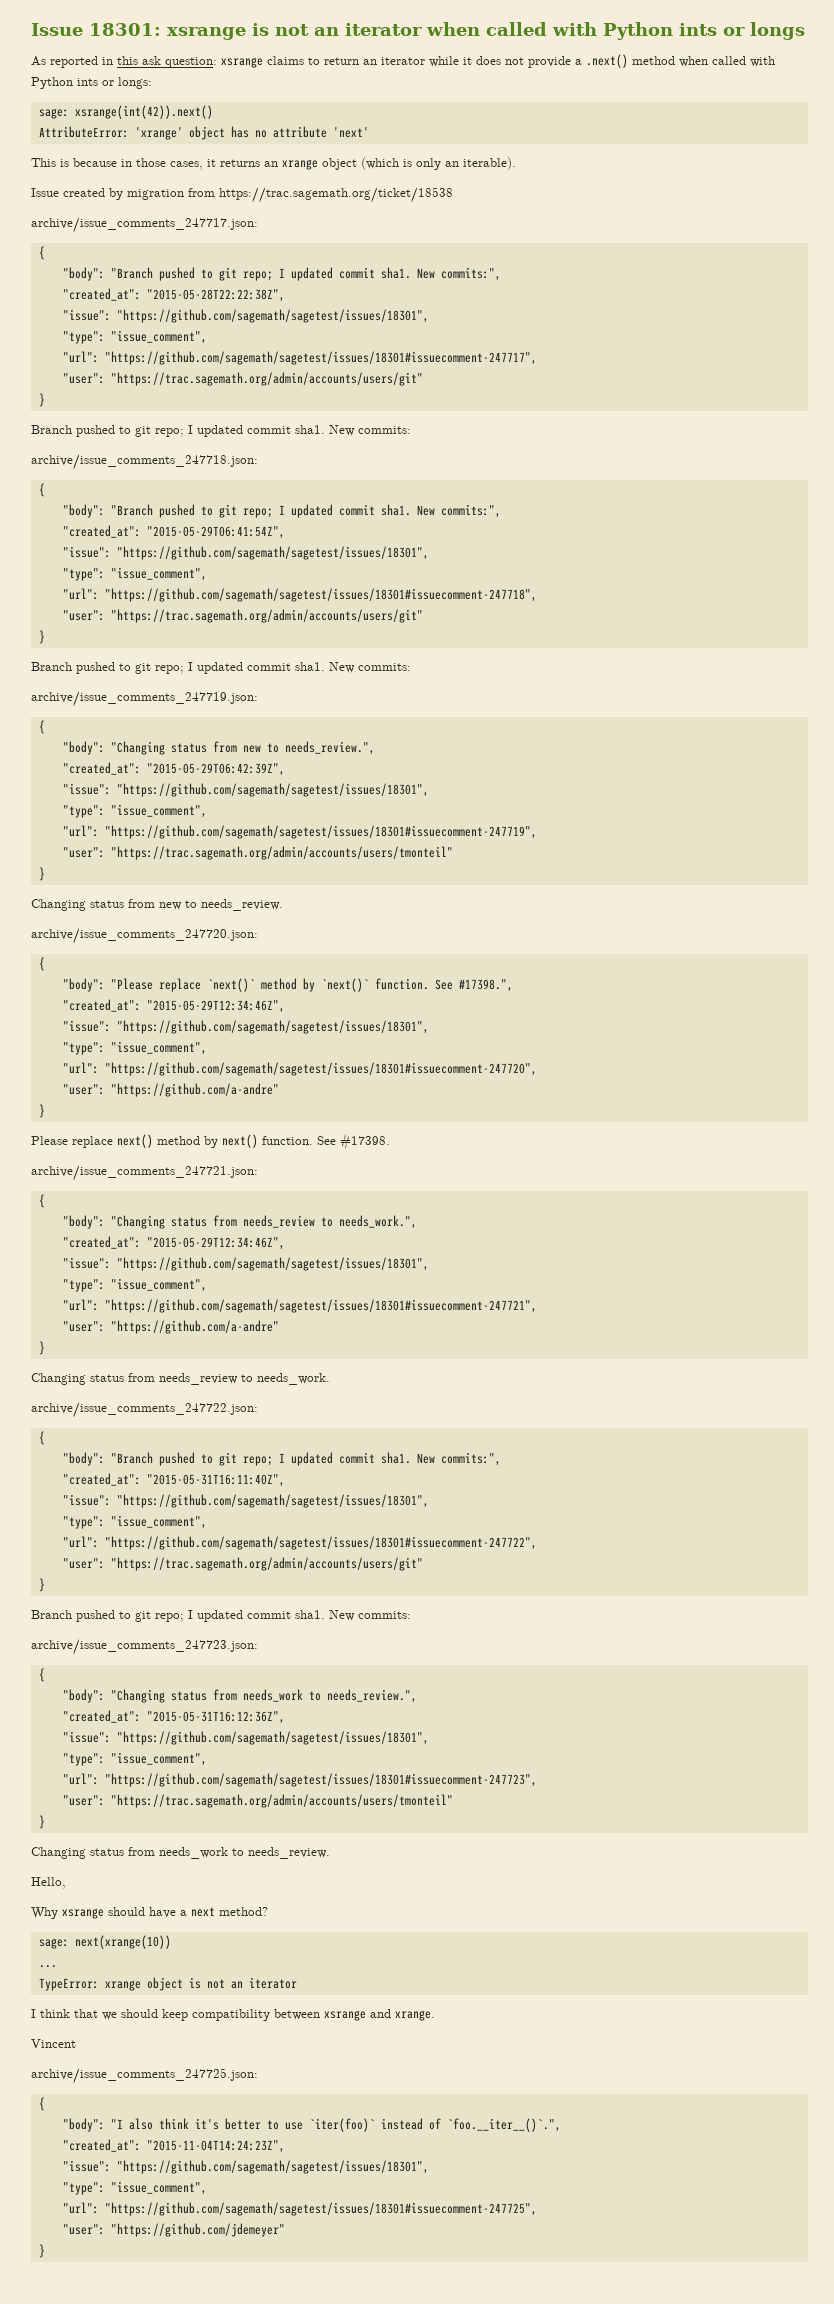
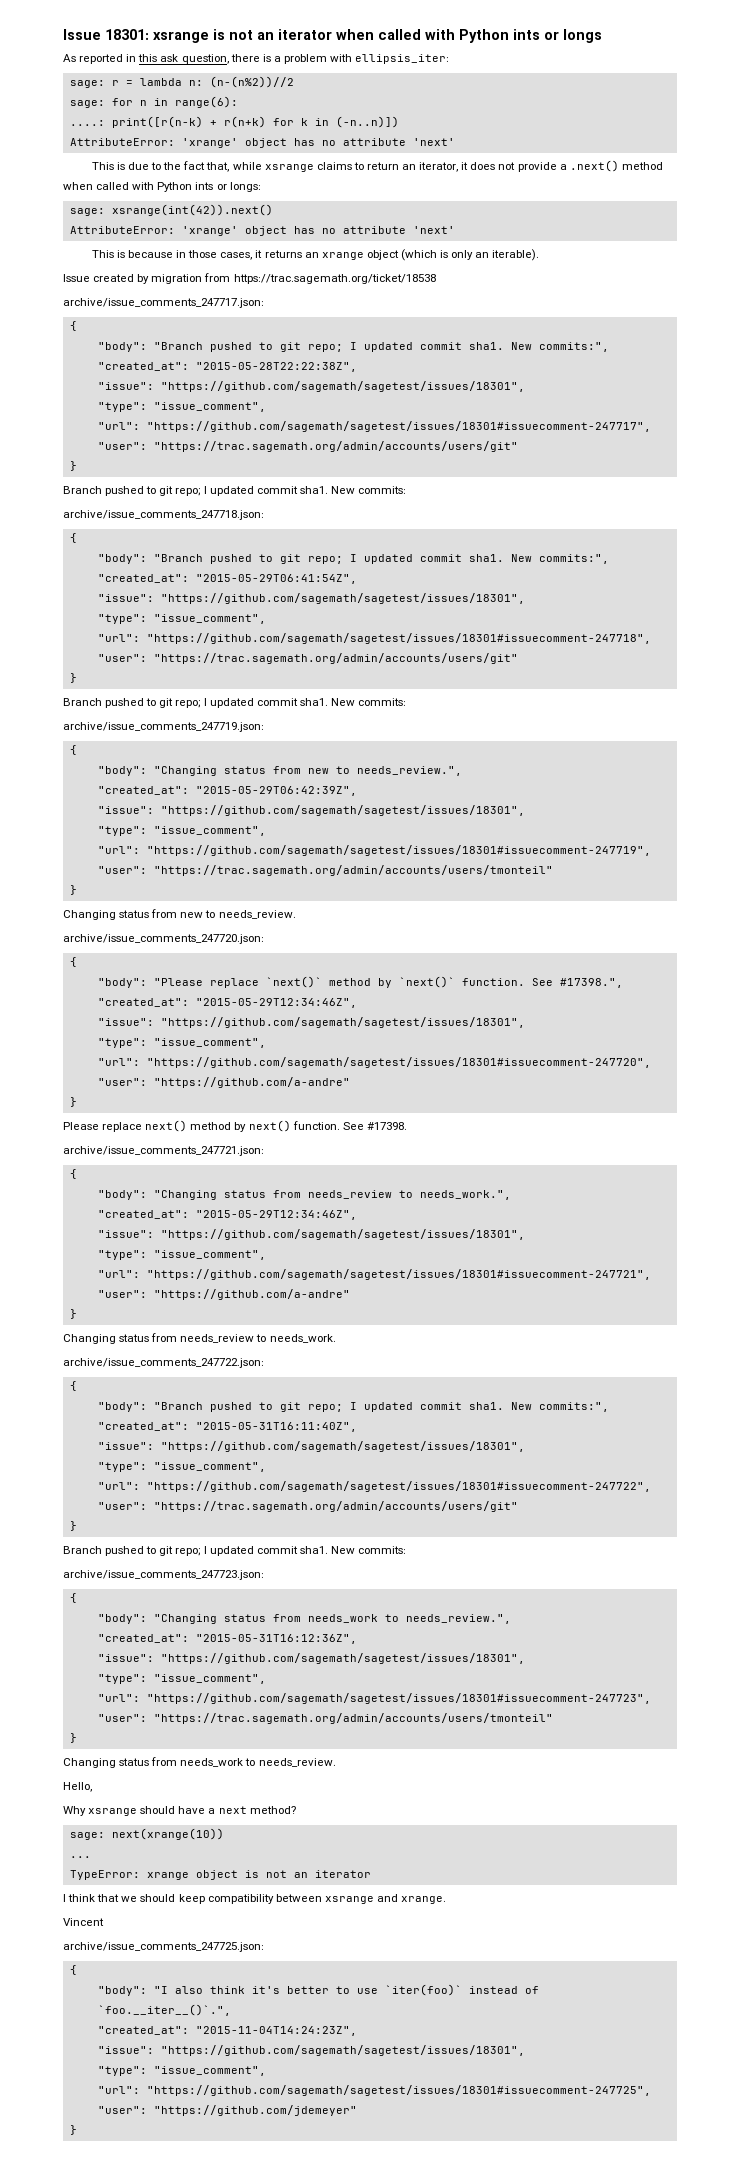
- As reported in this ask question: xsrange claims to return an iterator while it does not provide a .next() method when called with Python ints or longs:
+ As reported in this ask question, there is a problem with ellipsis_iter:
+ sage: r = lambda n: (n-(n%2))//2
+ sage: for n in range(6):
+ ....: print([r(n-k) + r(n+k) for k in (-n..n)])
+ AttributeError: 'xrange' object has no attribute 'next'
+ This is due to the fact that, while xsrange claims to return an iterator, it does not provide a .next() method when called with Python ints or longs:

